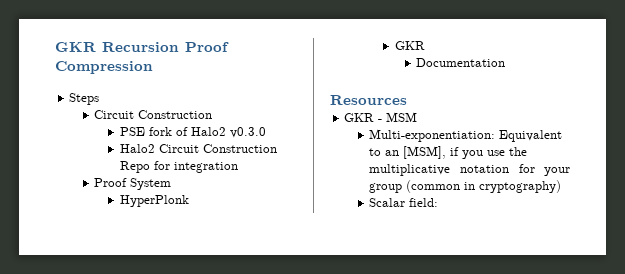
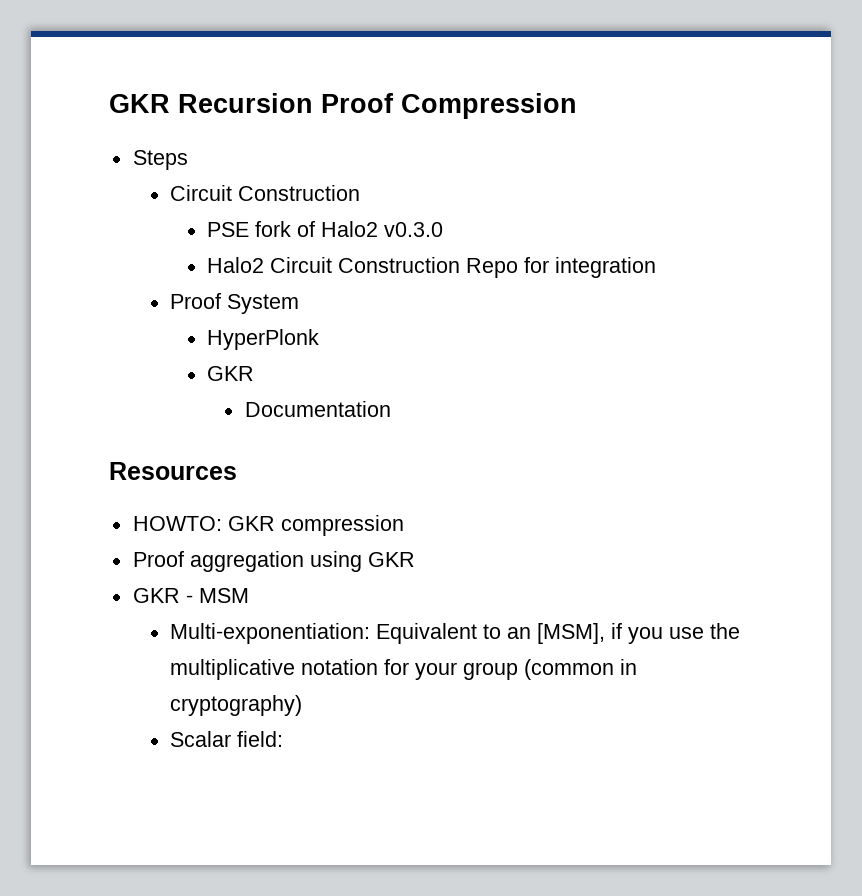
+ HOWTO: GKR compression
+ Proof aggregation using GKR

